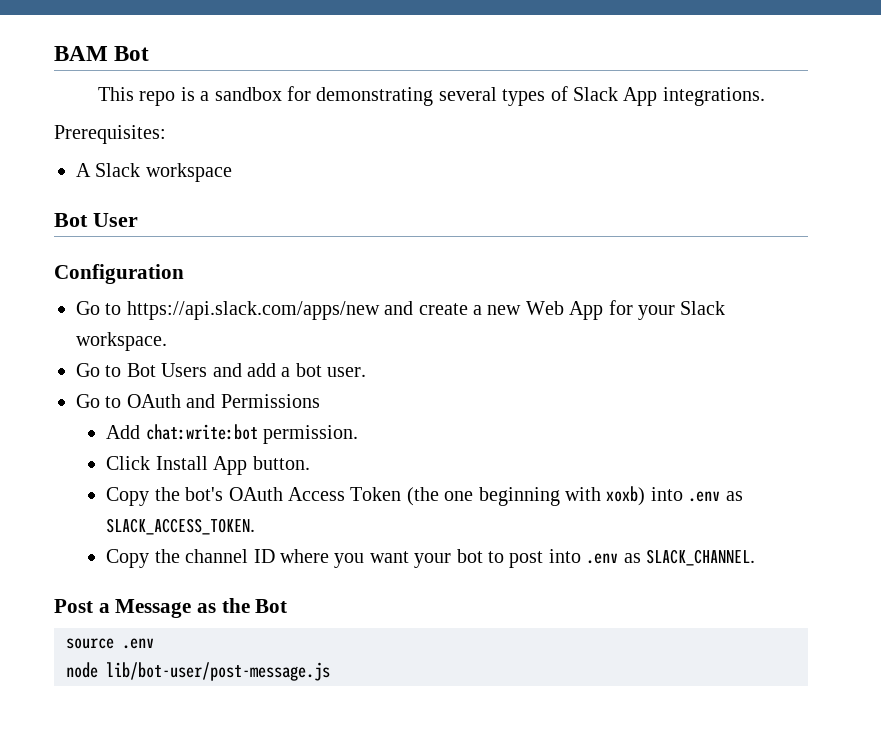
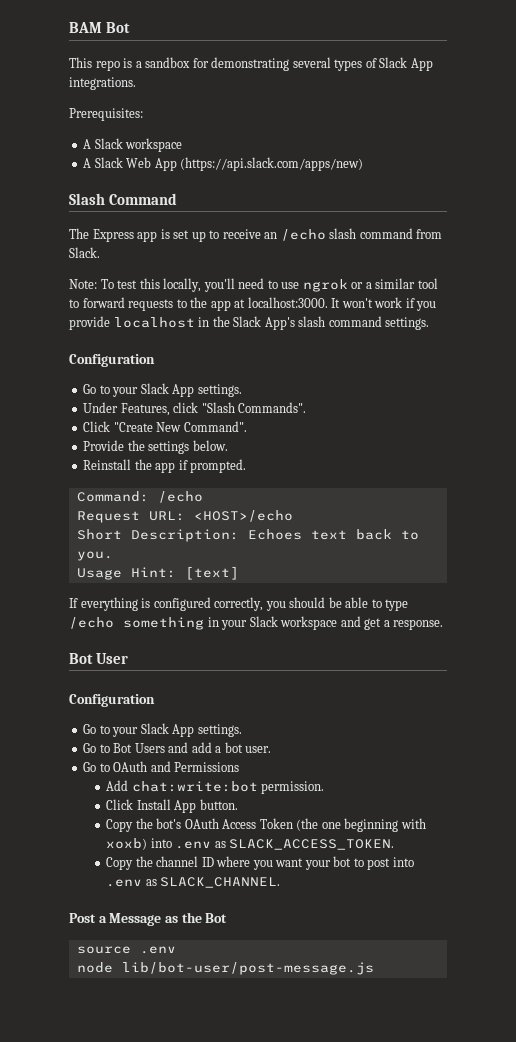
+ A Slack Web App (https://api.slack.com/apps/new)
+ Slash Command
+ The Express app is set up to receive an /echo slash command from Slack.
+ Note: To test this locally, you'll need to use ngrok or a similar tool to forward requests to the app at localhost:3000. It won't work if you provide localhost in the Slack App's slash command settings.
+ Configuration
+ Go to your Slack App settings.
+ Under Features, click "Slash Commands".
+ Click "Create New Command".
+ Provide the settings below.
+ Reinstall the app if prompted.
+ Command: /echo
+ Request URL: <HOST>/echo
+ Short Description: Echoes text back to you.
+ Usage Hint: [text]
+ If everything is configured correctly, you should be able to type /echo something in your Slack workspace and get a response.
  Bot User
  Configuration
- Go to https://api.slack.com/apps/new and create a new Web App for your Slack workspace.
+ Go to your Slack App settings.

